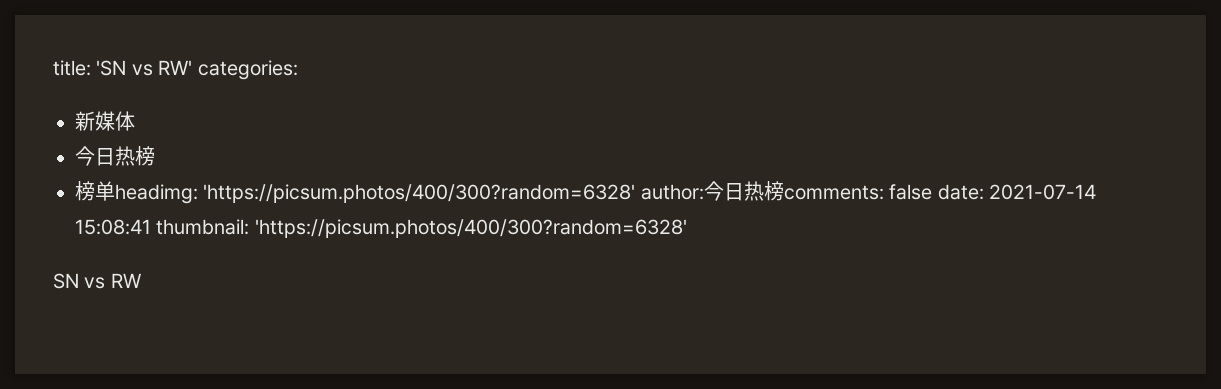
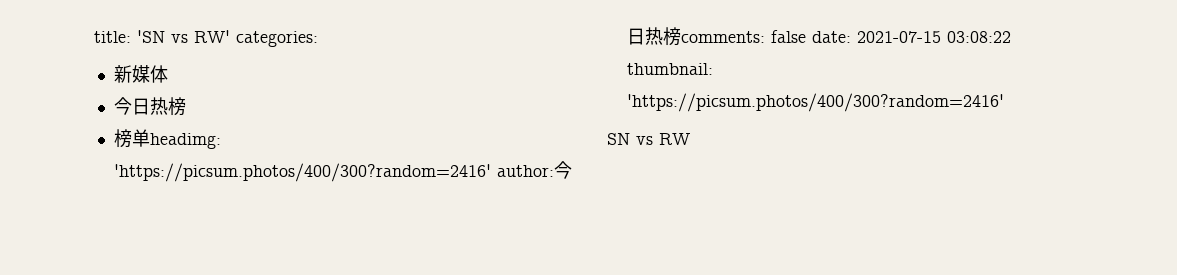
- 榜单headimg: 'https://picsum.photos/400/300?random=6328' author:今日热榜comments: false date: 2021-07-14 15:08:41 thumbnail: 'https://picsum.photos/400/300?random=6328'
+ 榜单headimg: 'https://picsum.photos/400/300?random=2416' author:今日热榜comments: false date: 2021-07-15 03:08:22 thumbnail: 'https://picsum.photos/400/300?random=2416'

